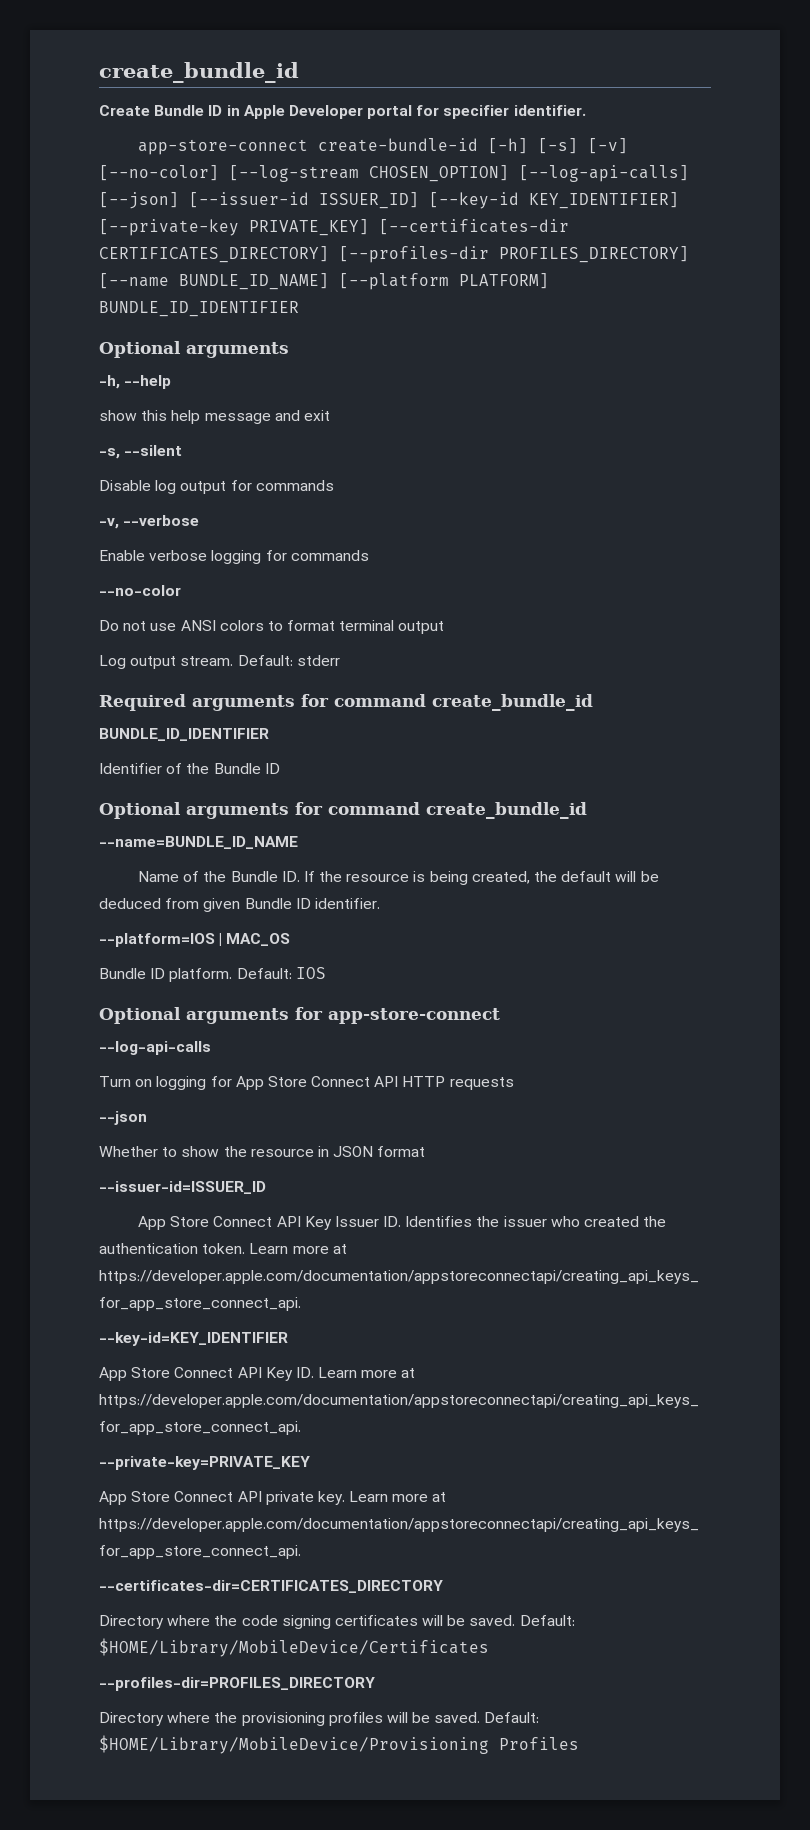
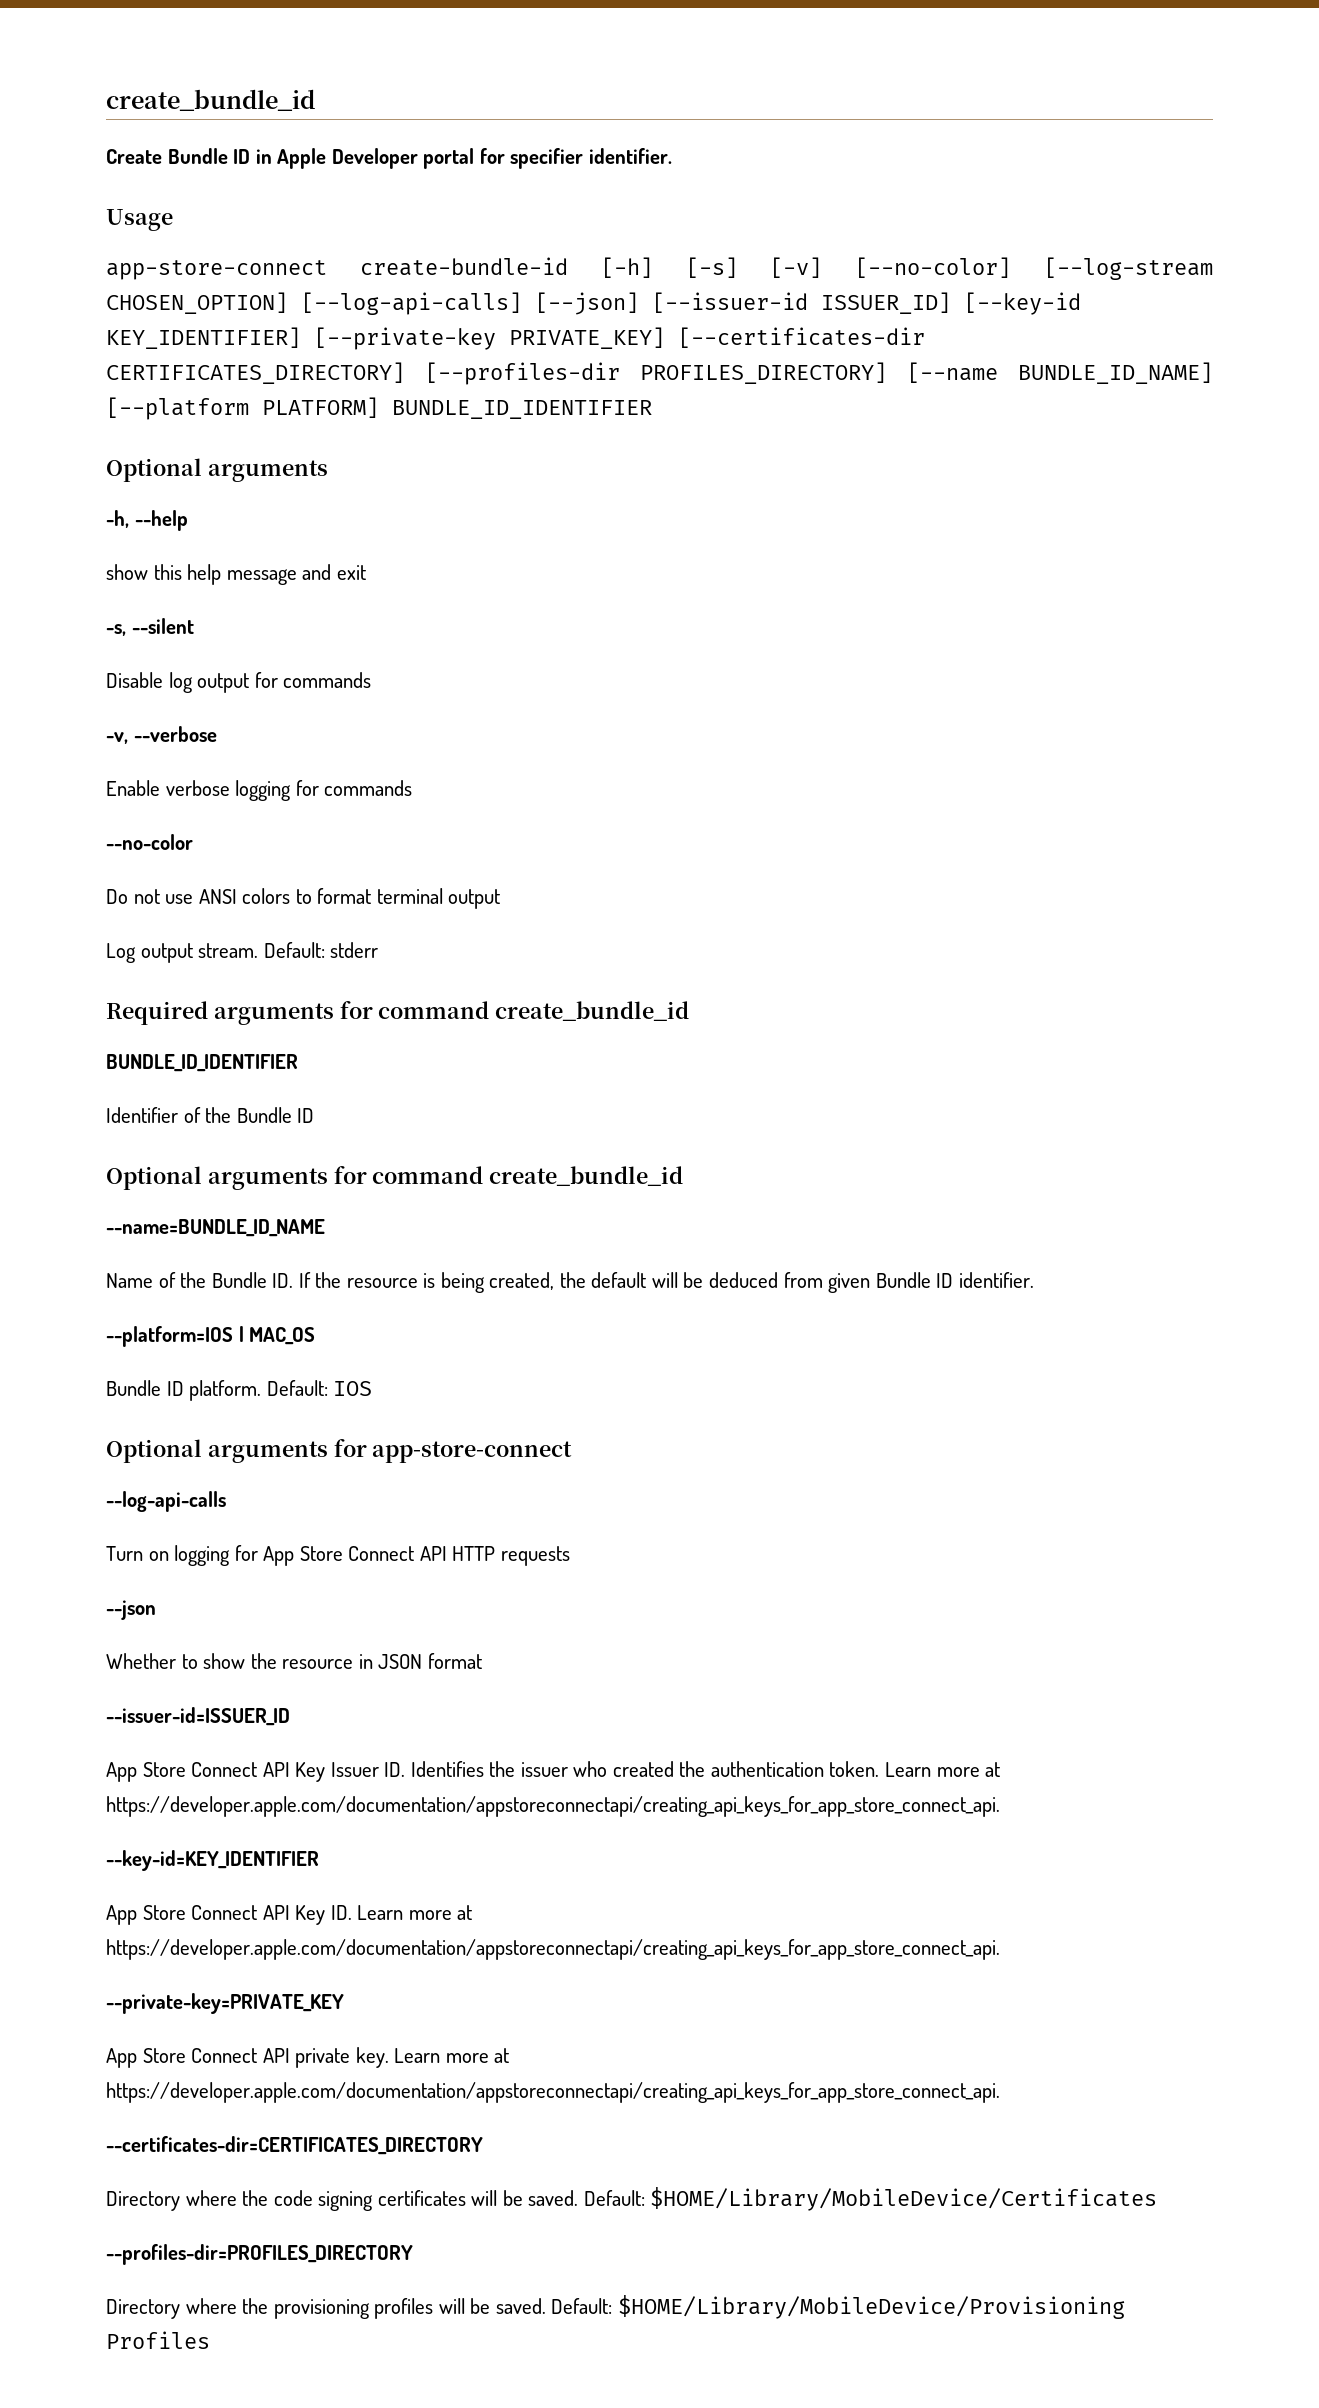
+ Usage

